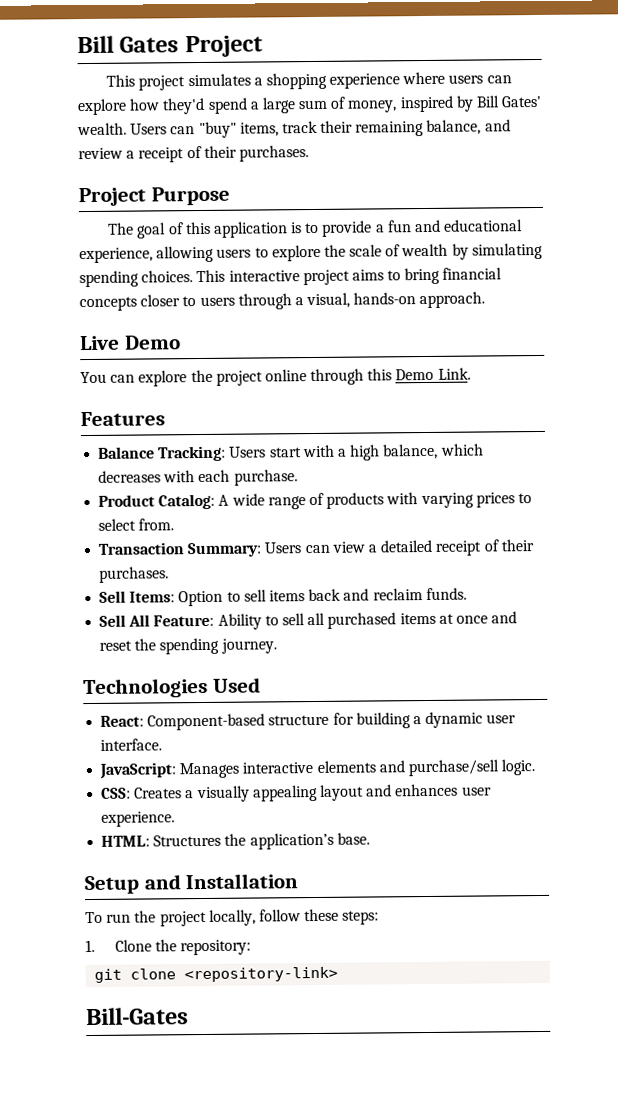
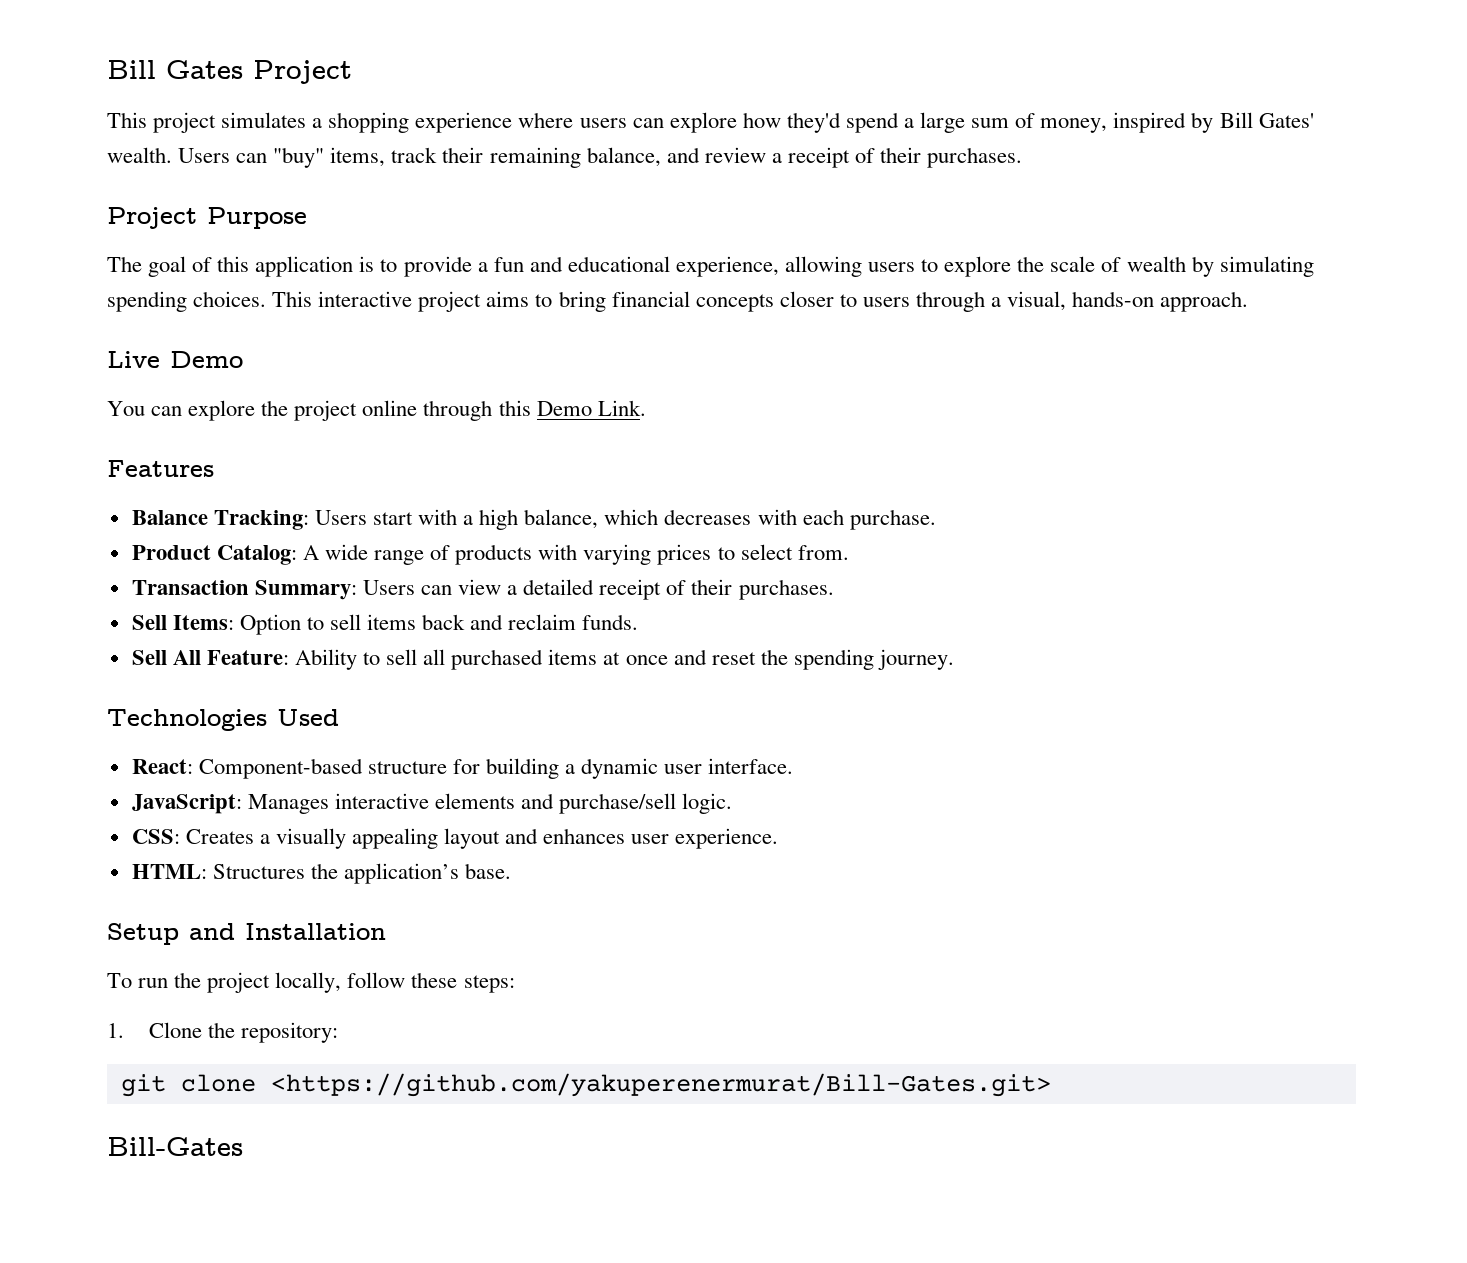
- git clone <repository-link>
+ git clone <https://github.com/yakuperenermurat/Bill-Gates.git>

